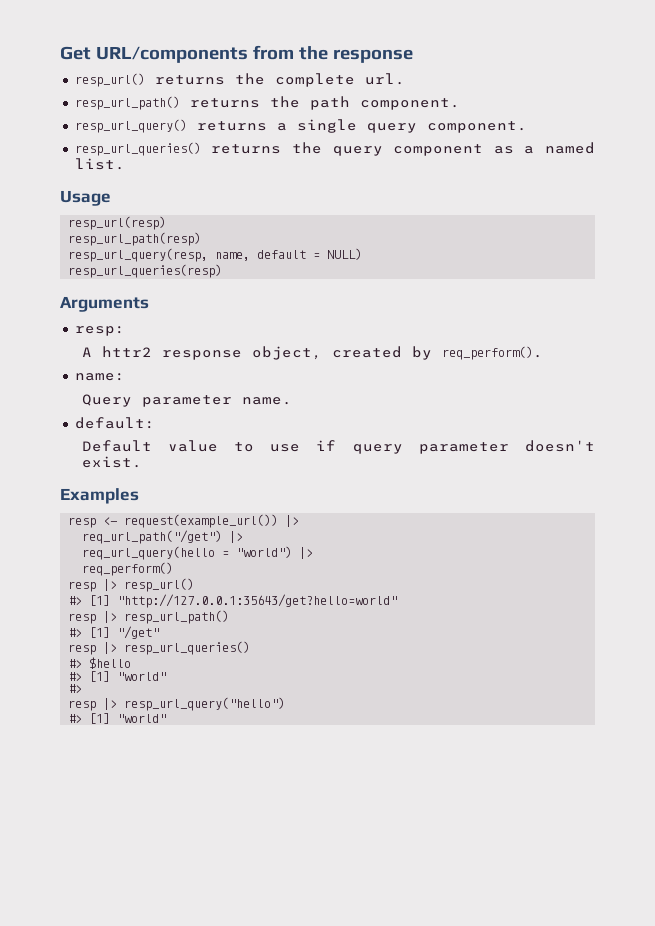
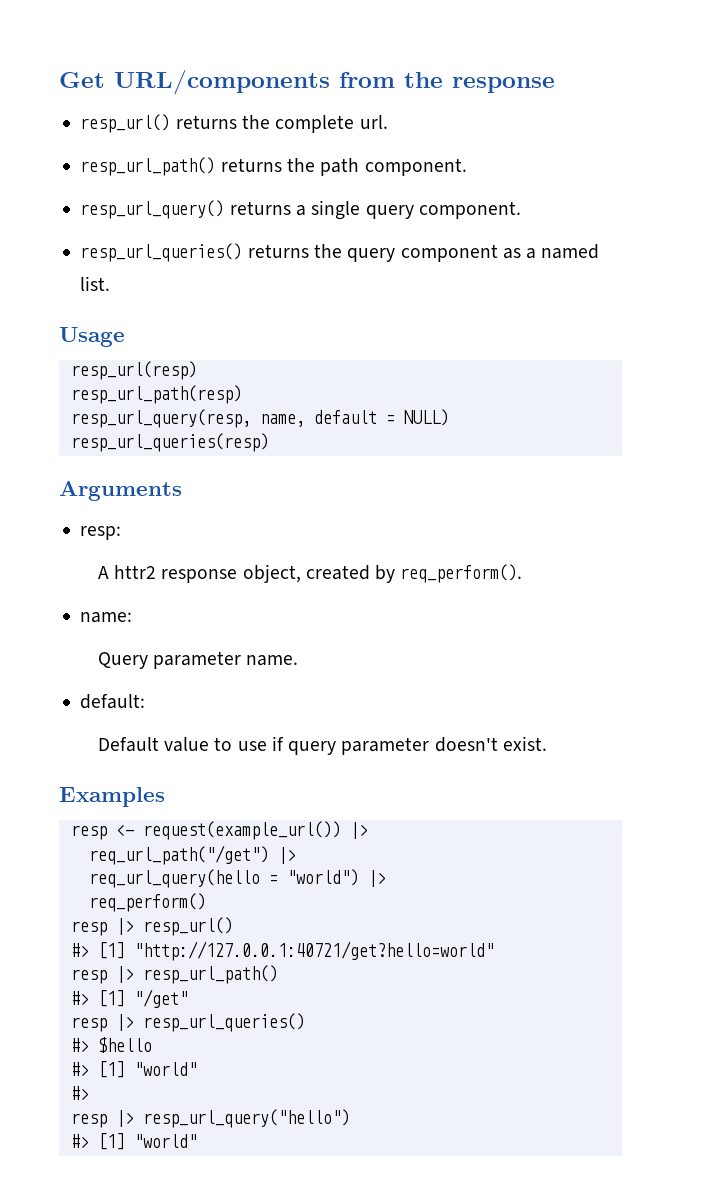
- #> [1] "http://127.0.0.1:35643/get?hello=world"
+ #> [1] "http://127.0.0.1:40721/get?hello=world"

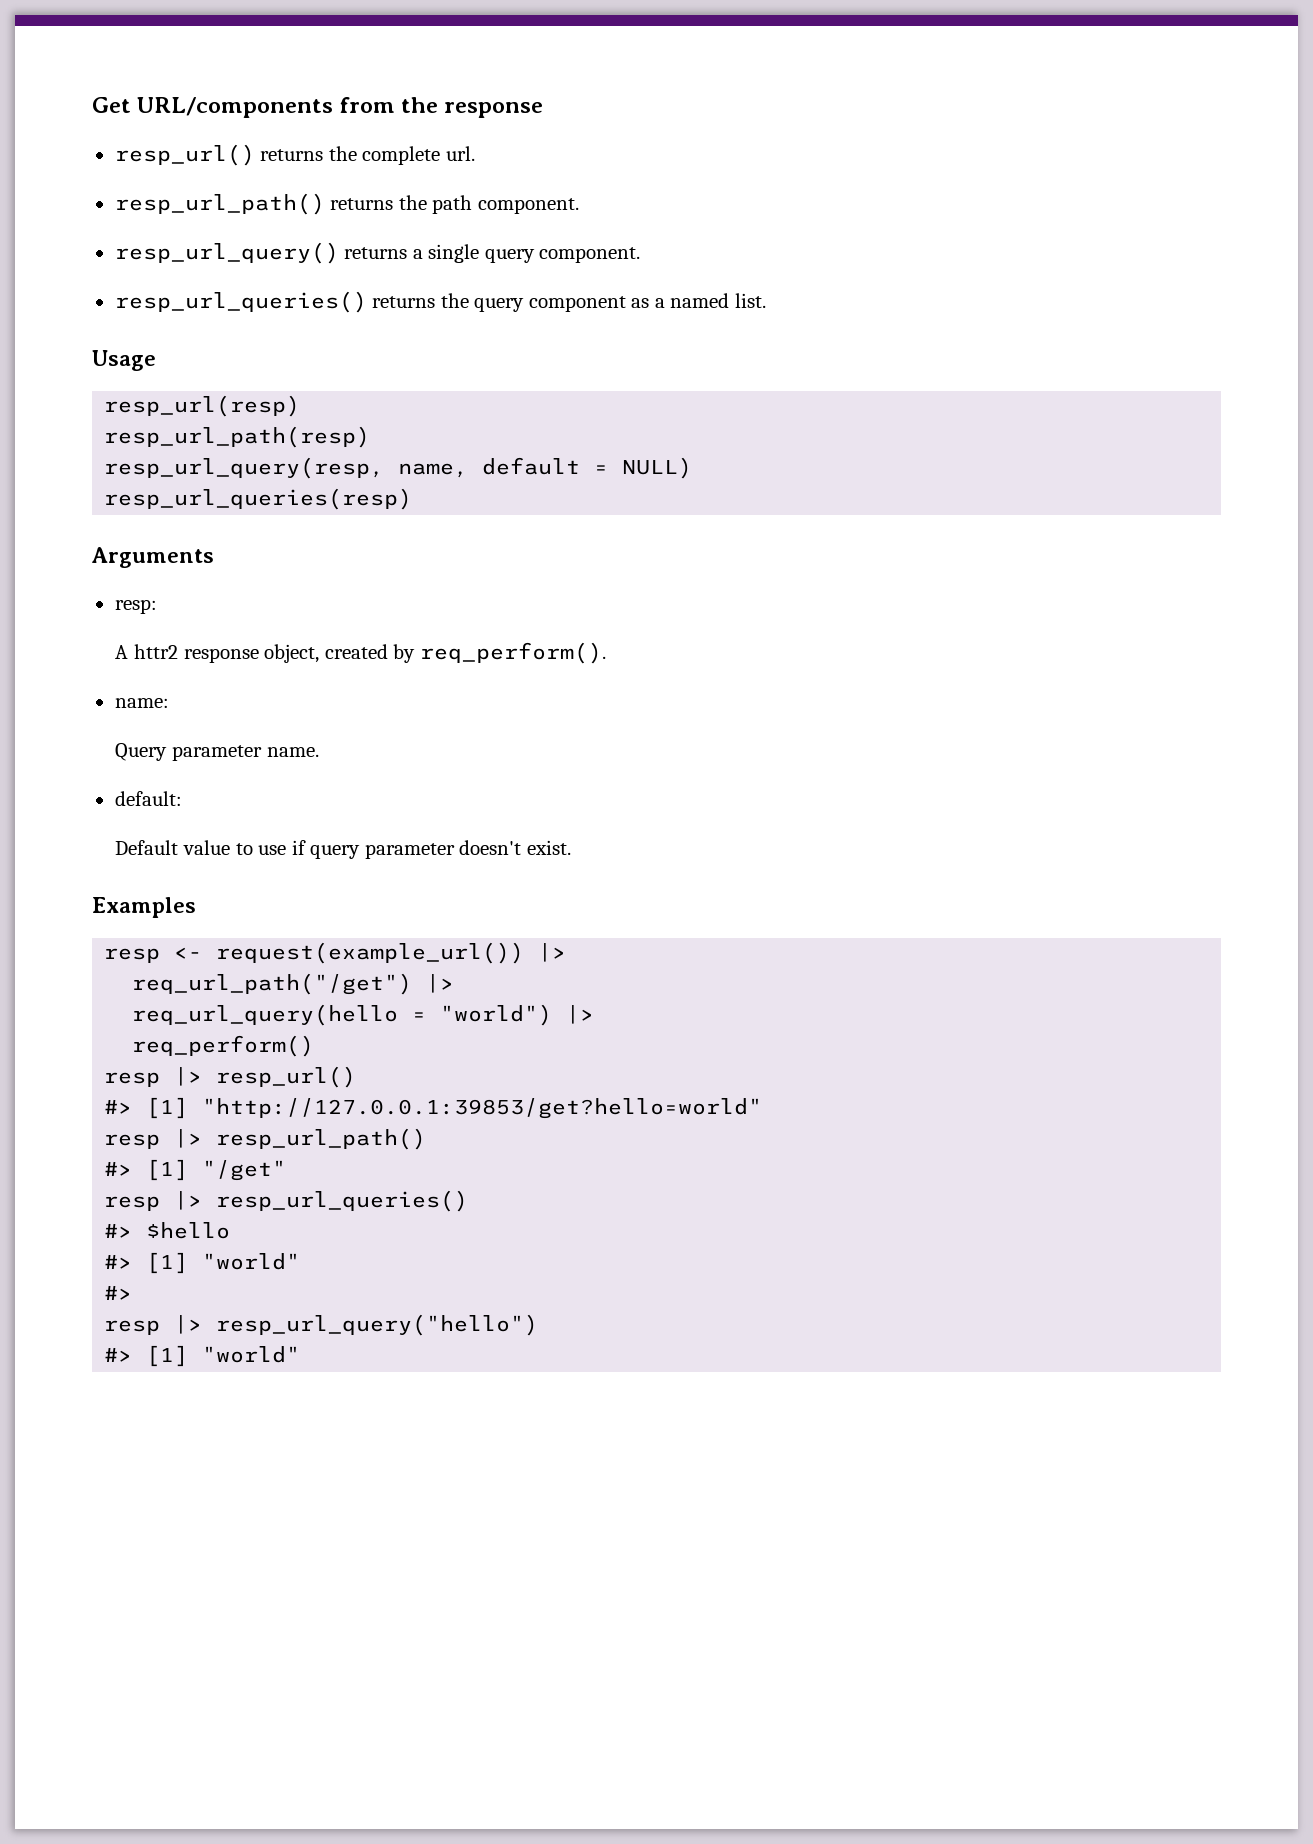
- #> [1] "http://127.0.0.1:40721/get?hello=world"
+ #> [1] "http://127.0.0.1:39853/get?hello=world"

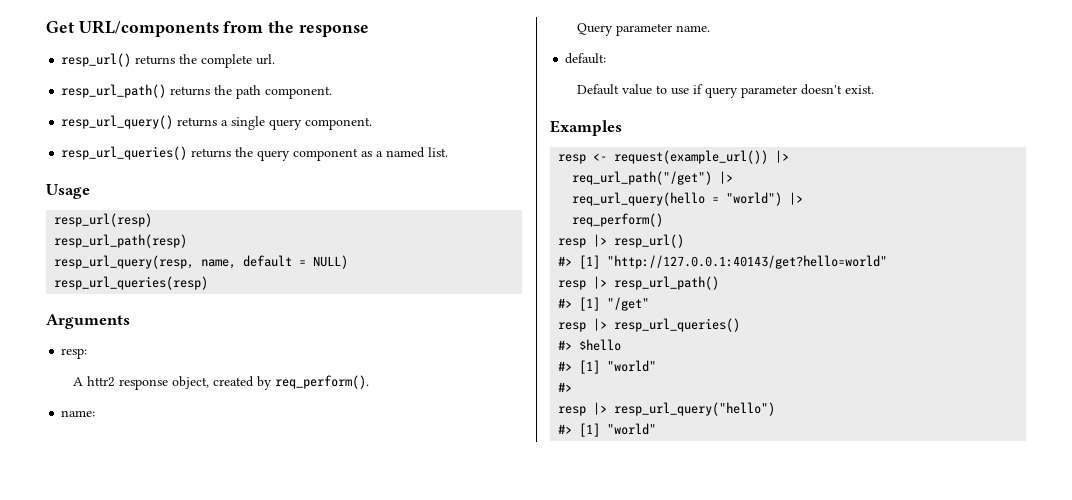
- #> [1] "http://127.0.0.1:39853/get?hello=world"
+ #> [1] "http://127.0.0.1:40143/get?hello=world"

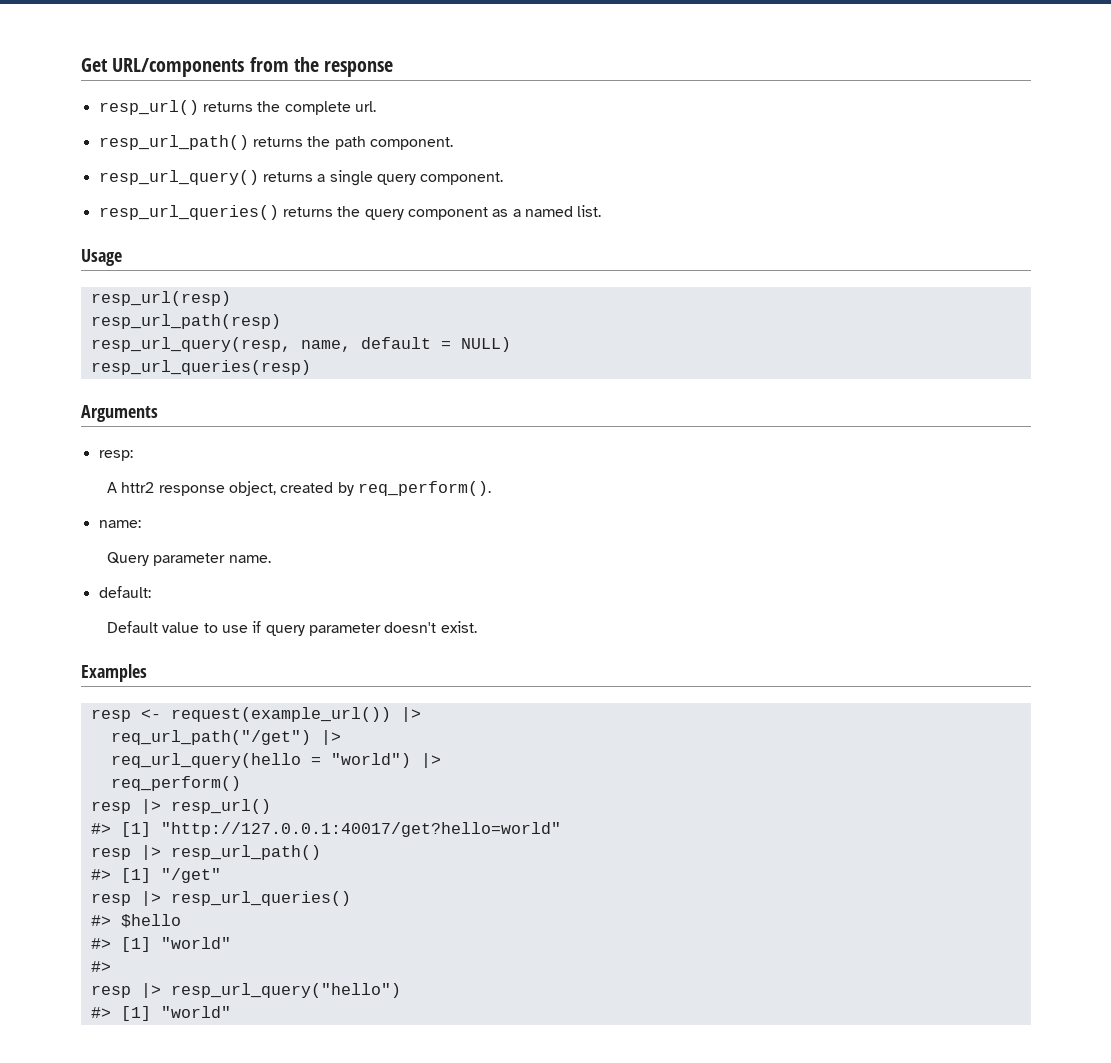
- #> [1] "http://127.0.0.1:40143/get?hello=world"
+ #> [1] "http://127.0.0.1:40017/get?hello=world"

